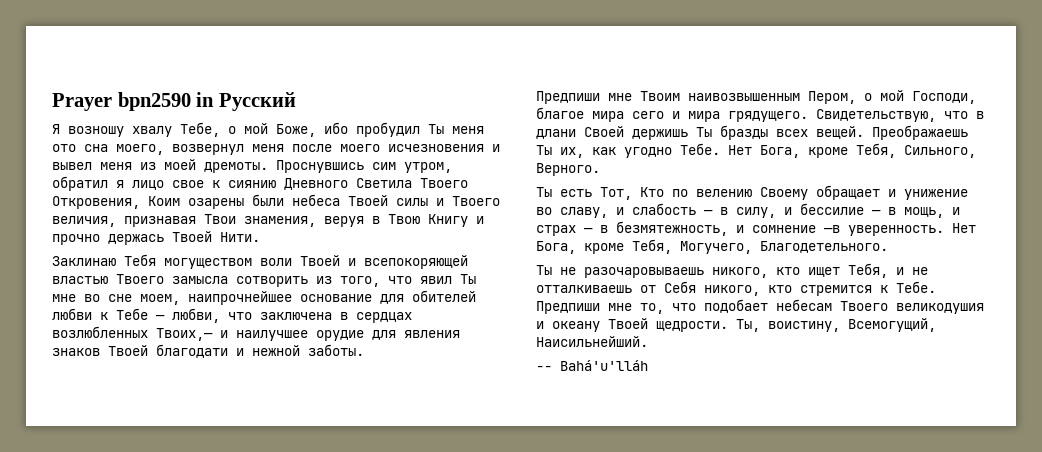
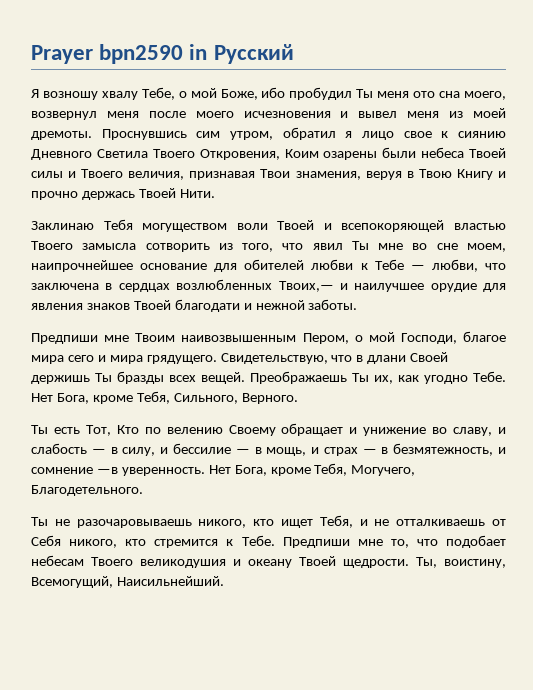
- -- Bahá'u'lláh

